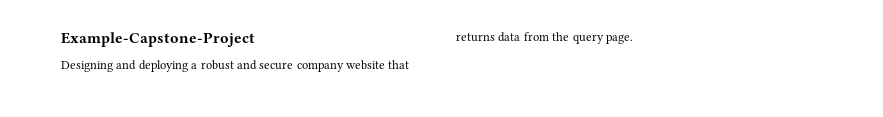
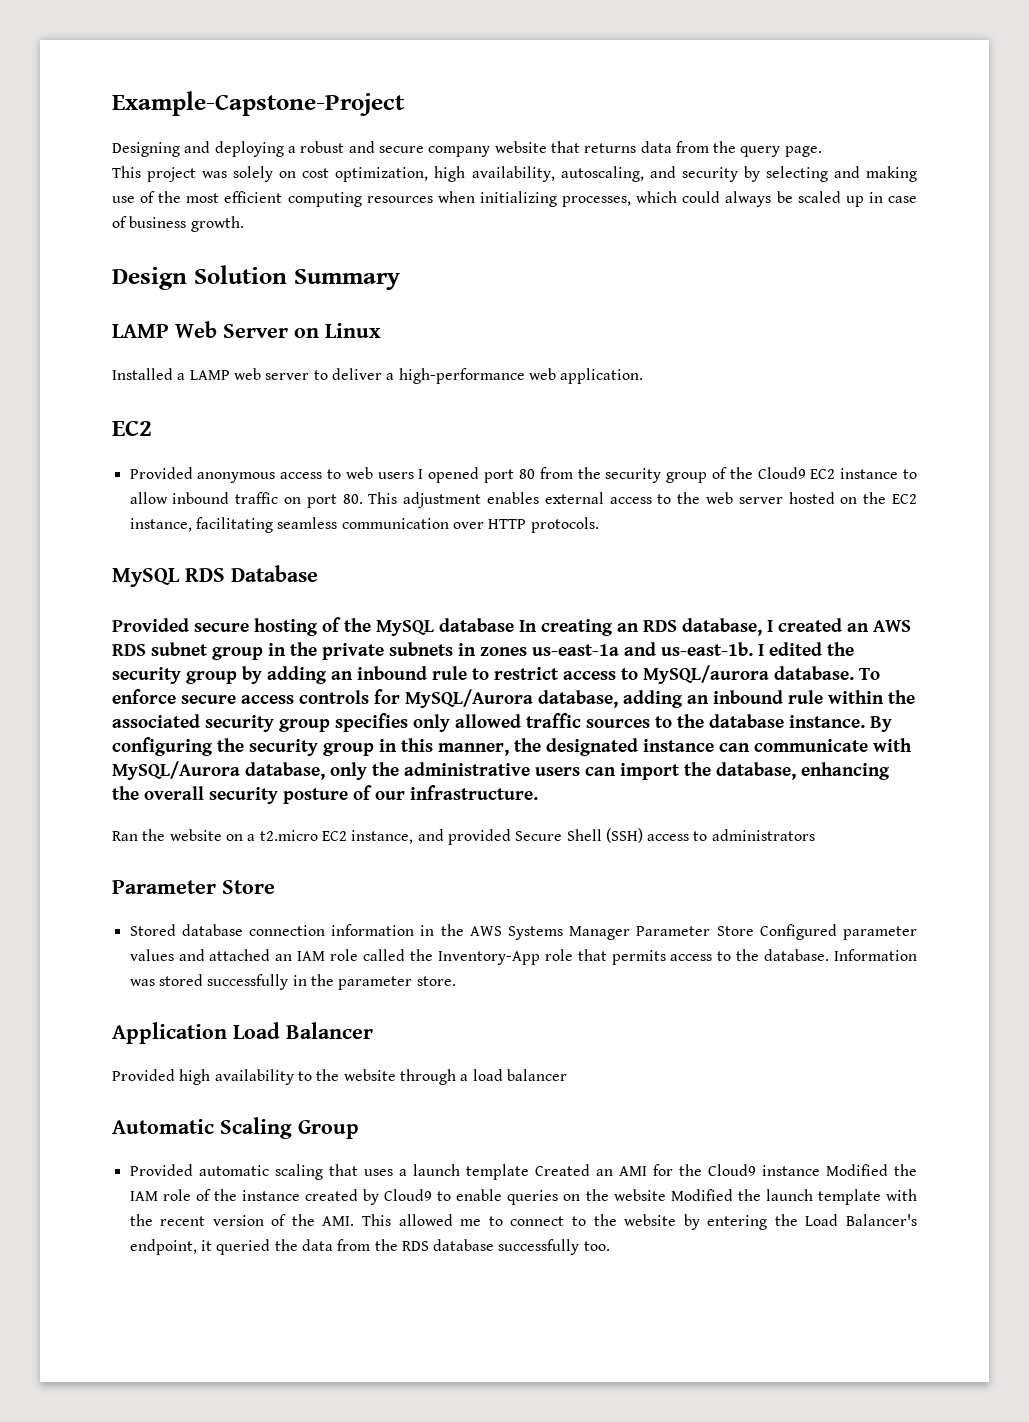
+ This project was solely on cost optimization, high availability, autoscaling, and security by selecting and making use of the most efficient computing resources when initializing processes, which could always be scaled up in case of business growth.
+ Design Solution Summary
+ LAMP Web Server on Linux
+ Installed a LAMP web server to deliver a high-performance web application.
+ EC2
+ Provided anonymous access to web users I opened port 80 from the security group of the Cloud9 EC2 instance to allow inbound traffic on port 80. This adjustment enables external access to the web server hosted on the EC2 instance, facilitating seamless communication over HTTP protocols.
+ MySQL RDS Database
+ Provided secure hosting of the MySQL database In creating an RDS database, I created an AWS RDS subnet group in the private subnets in zones us-east-1a and us-east-1b. I edited the security group by adding an inbound rule to restrict access to MySQL/aurora database. To enforce secure access controls for MySQL/Aurora database, adding an inbound rule within the associated security group specifies only allowed traffic sources to the database instance. By configuring the security group in this manner, the designated instance can communicate with MySQL/Aurora database, only the administrative users can import the database, enhancing the overall security posture of our infrastructure.
+ Ran the website on a t2.micro EC2 instance, and provided Secure Shell (SSH) access to administrators
+ Parameter Store
+ Stored database connection information in the AWS Systems Manager Parameter Store Configured parameter values and attached an IAM role called the Inventory-App role that permits access to the database. Information was stored successfully in the parameter store.
+ Application Load Balancer
+ Provided high availability to the website through a load balancer
+ Automatic Scaling Group
+ Provided automatic scaling that uses a launch template Created an AMI for the Cloud9 instance Modified the IAM role of the instance created by Cloud9 to enable queries on the website Modified the launch template with the recent version of the AMI. This allowed me to connect to the website by entering the Load Balancer's endpoint, it queried the data from the RDS database successfully too.

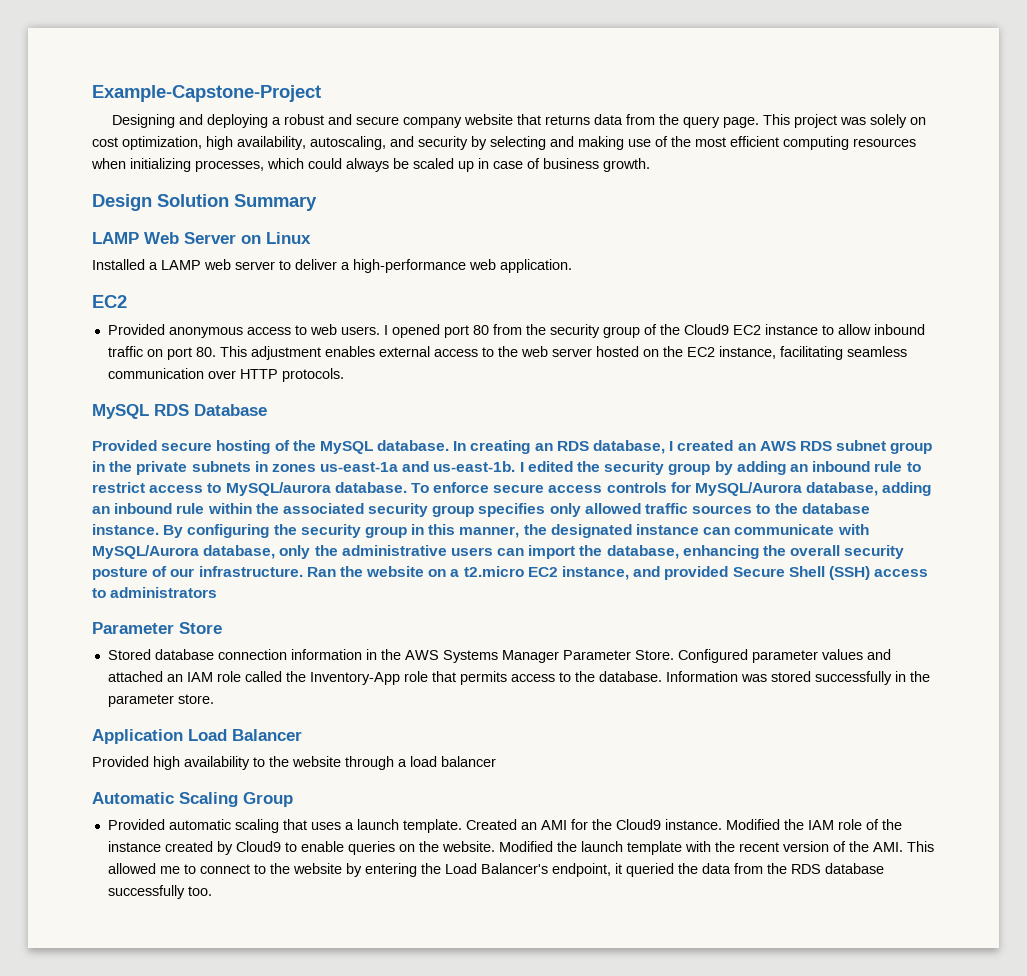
- Designing and deploying a robust and secure company website that returns data from the query page.
- This project was solely on cost optimization, high availability, autoscaling, and security by selecting and making use of the most efficient computing resources when initializing processes, which could always be scaled up in case of business growth.
+ Designing and deploying a robust and secure company website that returns data from the query page. This project was solely on cost optimization, high availability, autoscaling, and security by selecting and making use of the most efficient computing resources when initializing processes, which could always be scaled up in case of business growth.
- Provided anonymous access to web users I opened port 80 from the security group of the Cloud9 EC2 instance to allow inbound traffic on port 80. This adjustment enables external access to the web server hosted on the EC2 instance, facilitating seamless communication over HTTP protocols.
+ Provided anonymous access to web users. I opened port 80 from the security group of the Cloud9 EC2 instance to allow inbound traffic on port 80. This adjustment enables external access to the web server hosted on the EC2 instance, facilitating seamless communication over HTTP protocols.
- Provided secure hosting of the MySQL database In creating an RDS database, I created an AWS RDS subnet group in the private subnets in zones us-east-1a and us-east-1b.
+ Provided secure hosting of the MySQL database. In creating an RDS database, I created an AWS RDS subnet group in the private subnets in zones us-east-1a and us-east-1b.
- By configuring the security group in this manner, the designated instance can communicate with MySQL/Aurora database, only the administrative users can import the database, enhancing the overall security posture of our infrastructure.
- Ran the website on a t2.micro EC2 instance, and provided Secure Shell (SSH) access to administrators
+ By configuring the security group in this manner, the designated instance can communicate with MySQL/Aurora database, only the administrative users can import the database, enhancing the overall security posture of our infrastructure. Ran the website on a t2.micro EC2 instance, and provided Secure Shell (SSH) access to administrators
- Stored database connection information in the AWS Systems Manager Parameter Store Configured parameter values and attached an IAM role called the Inventory-App role that permits access to the database.
+ Stored database connection information in the AWS Systems Manager Parameter Store. Configured parameter values and attached an IAM role called the Inventory-App role that permits access to the database.
- Provided automatic scaling that uses a launch template Created an AMI for the Cloud9 instance Modified the IAM role of the instance created by Cloud9 to enable queries on the website Modified the launch template with the recent version of the AMI. This allowed me to connect to the website by entering the Load Balancer's endpoint, it queried the data from the RDS database successfully too.
+ Provided automatic scaling that uses a launch template. Created an AMI for the Cloud9 instance. Modified the IAM role of the instance created by Cloud9 to enable queries on the website. Modified the launch template with the recent version of the AMI. This allowed me to connect to the website by entering the Load Balancer's endpoint, it queried the data from the RDS database successfully too.

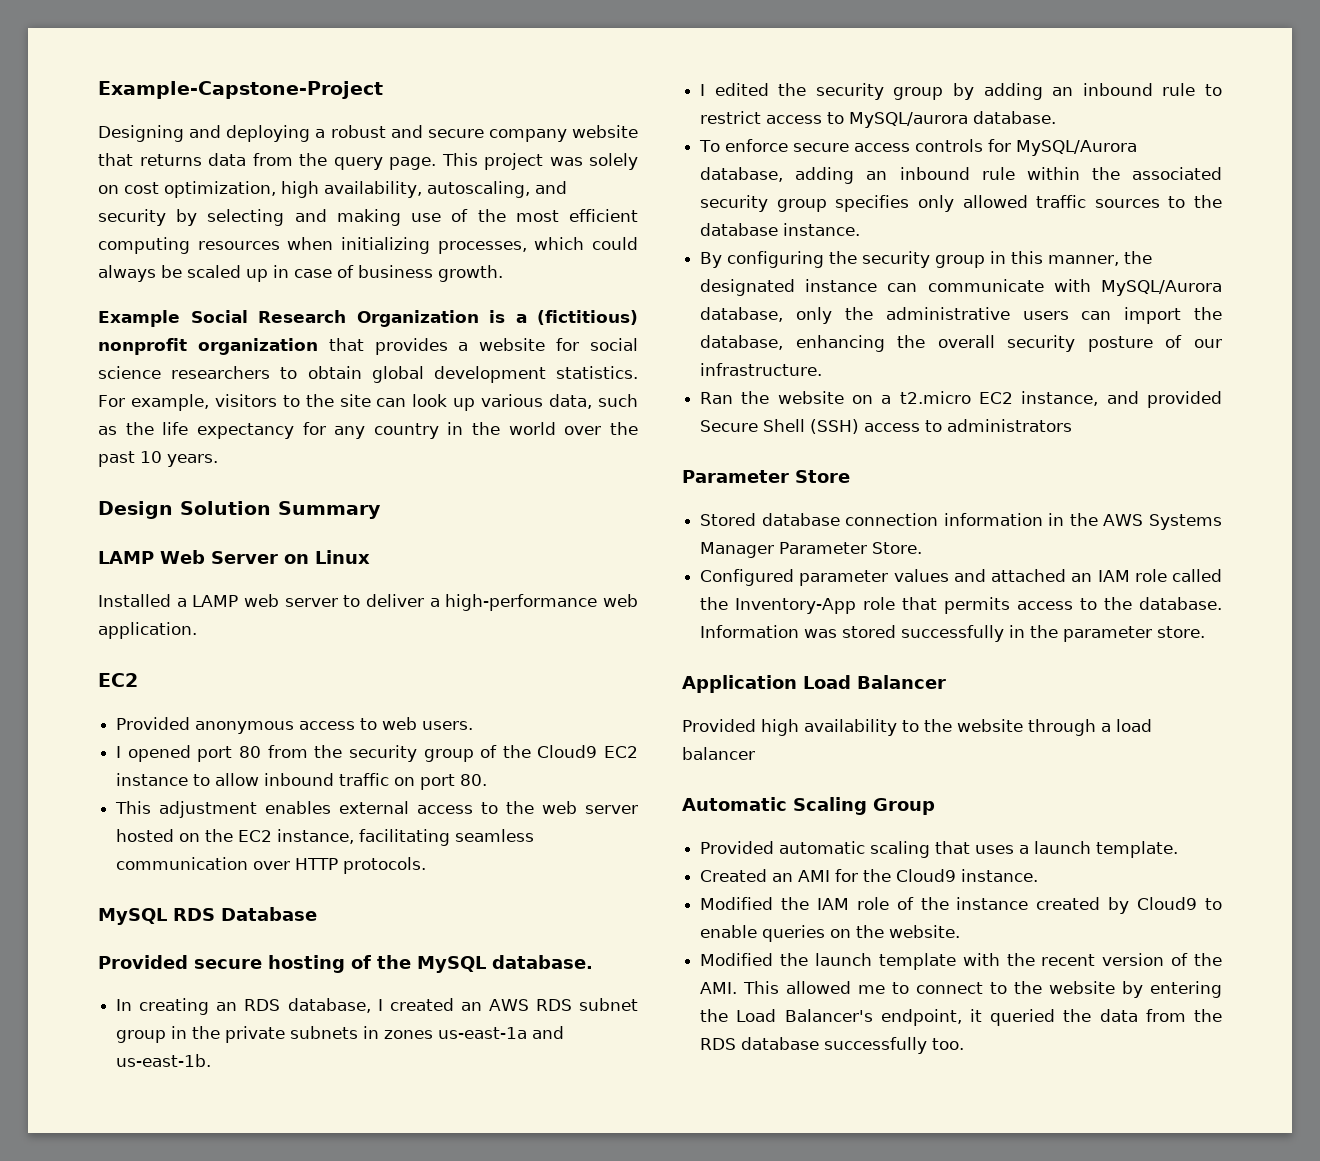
+ Example Social Research Organization is a (fictitious) nonprofit organization that provides a website for social science researchers to obtain global development statistics. For example, visitors to the site can look up various data, such as the life expectancy for any country in the world over the past 10 years.
- Provided anonymous access to web users. I opened port 80 from the security group of the Cloud9 EC2 instance to allow inbound traffic on port 80. This adjustment enables external access to the web server hosted on the EC2 instance, facilitating seamless communication over HTTP protocols.
+ Provided anonymous access to web users.
+ I opened port 80 from the security group of the Cloud9 EC2 instance to allow inbound traffic on port 80.
+ This adjustment enables external access to the web server hosted on the EC2 instance, facilitating seamless communication over HTTP protocols.
- Provided secure hosting of the MySQL database. In creating an RDS database, I created an AWS RDS subnet group in the private subnets in zones us-east-1a and us-east-1b. I edited the security group by adding an inbound rule to restrict access to MySQL/aurora database. To enforce secure access controls for MySQL/Aurora database, adding an inbound rule within the associated security group specifies only allowed traffic sources to the database instance. By configuring the security group in this manner, the designated instance can communicate with MySQL/Aurora database, only the administrative users can import the database, enhancing the overall security posture of our infrastructure. Ran the website on a t2.micro EC2 instance, and provided Secure Shell (SSH) access to administrators
+ Provided secure hosting of the MySQL database.
+ In creating an RDS database, I created an AWS RDS subnet group in the private subnets in zones us-east-1a and us-east-1b.
+ I edited the security group by adding an inbound rule to restrict access to MySQL/aurora database.
+ To enforce secure access controls for MySQL/Aurora database, adding an inbound rule within the associated security group specifies only allowed traffic sources to the database instance.
+ By configuring the security group in this manner, the designated instance can communicate with MySQL/Aurora database, only the administrative users can import the database, enhancing the overall security posture of our infrastructure.
+ Ran the website on a t2.micro EC2 instance, and provided Secure Shell (SSH) access to administrators
- Stored database connection information in the AWS Systems Manager Parameter Store. Configured parameter values and attached an IAM role called the Inventory-App role that permits access to the database.
+ Stored database connection information in the AWS Systems Manager Parameter Store.
+ Configured parameter values and attached an IAM role called the Inventory-App role that permits access to the database.
- Provided automatic scaling that uses a launch template. Created an AMI for the Cloud9 instance. Modified the IAM role of the instance created by Cloud9 to enable queries on the website. Modified the launch template with the recent version of the AMI. This allowed me to connect to the website by entering the Load Balancer's endpoint, it queried the data from the RDS database successfully too.
+ Provided automatic scaling that uses a launch template.
+ Created an AMI for the Cloud9 instance.
+ Modified the IAM role of the instance created by Cloud9 to enable queries on the website.
+ Modified the launch template with the recent version of the AMI. This allowed me to connect to the website by entering the Load Balancer's endpoint, it queried the data from the RDS database successfully too.

